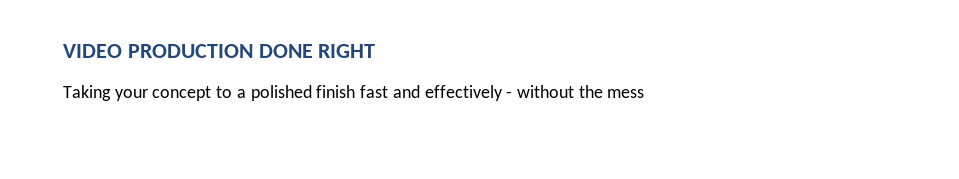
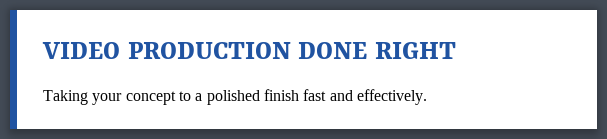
- Taking your concept to a polished finish fast and effectively - without the mess
+ Taking your concept to a polished finish fast and effectively.

